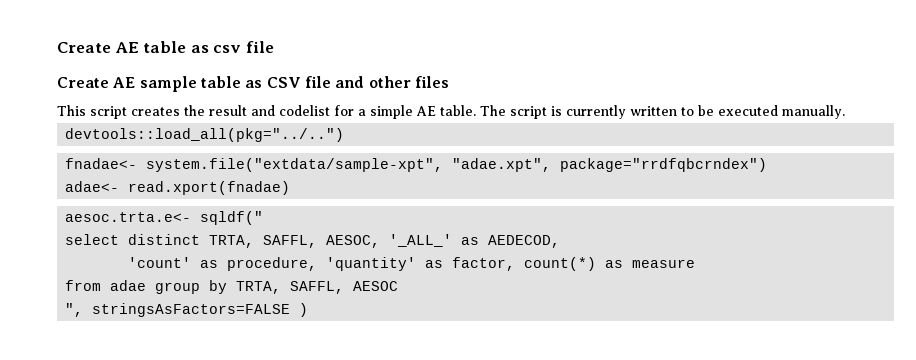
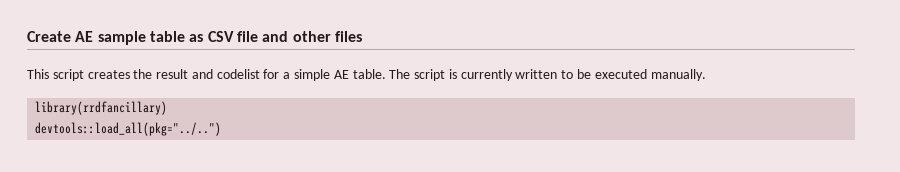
- Create AE table as csv file
+ library(rrdfancillary)
- fnadae<- system.file("extdata/sample-xpt", "adae.xpt", package="rrdfqbcrndex")
- adae<- read.xport(fnadae)
- aesoc.trta.e<- sqldf("
- select distinct TRTA, SAFFL, AESOC, '_ALL_' as AEDECOD,
- 'count' as procedure, 'quantity' as factor, count(*) as measure
- from adae group by TRTA, SAFFL, AESOC
- ", stringsAsFactors=FALSE )

